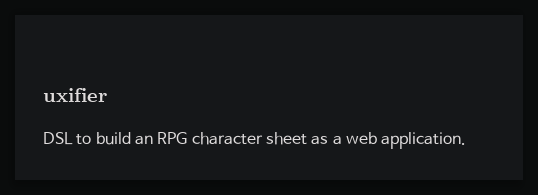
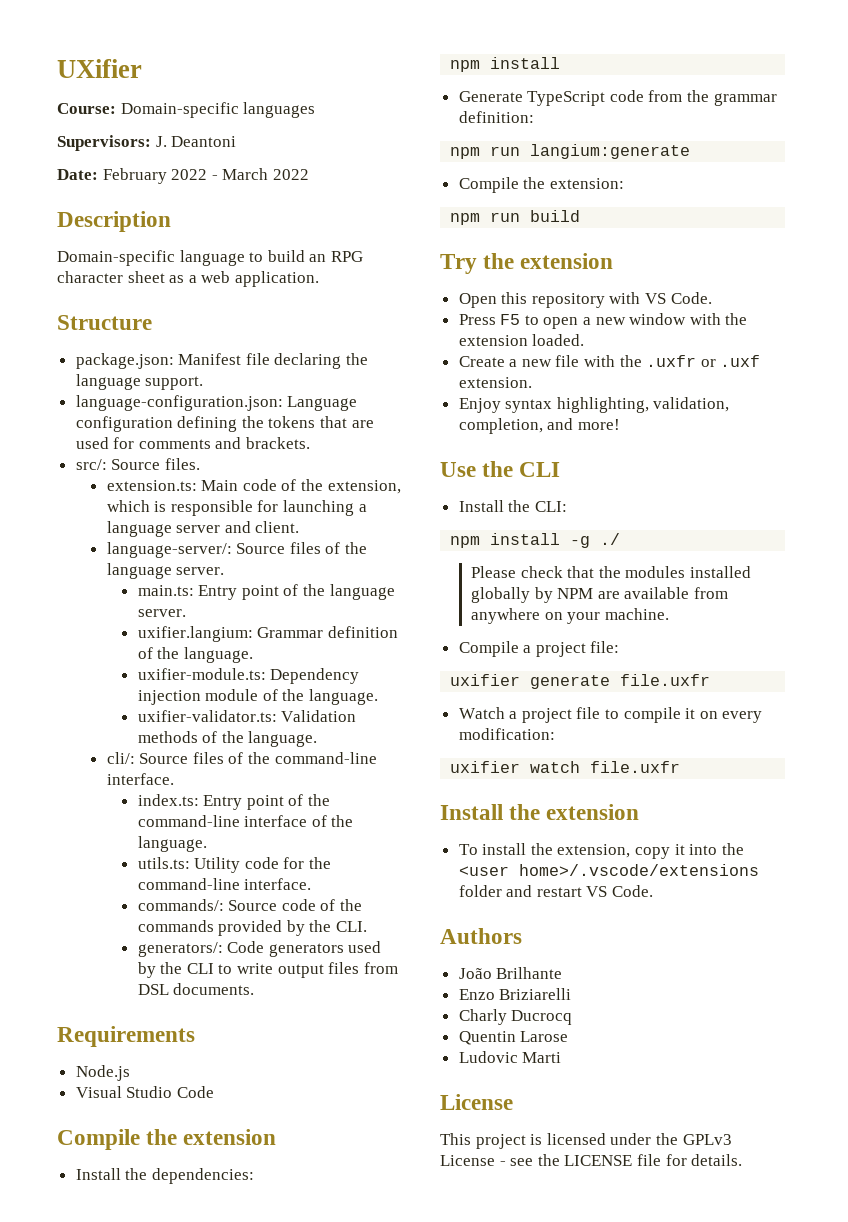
- uxifier
- DSL to build an RPG character sheet as a web application.
+ UXifier
+ Course: Domain-specific languages
+ Supervisors: J. Deantoni
+ Date: February 2022 - March 2022
+ Description
+ Domain-specific language to build an RPG character sheet as a web application.
+ Structure
+ package.json: Manifest file declaring the language support.
+ language-configuration.json: Language configuration defining the tokens that are used for comments and brackets.
+ src/: Source files.
+ extension.ts: Main code of the extension, which is responsible for launching a language server and client.
+ language-server/: Source files of the language server.
+ main.ts: Entry point of the language server.
+ uxifier.langium: Grammar definition of the language.
+ uxifier-module.ts: Dependency injection module of the language.
+ uxifier-validator.ts: Validation methods of the language.
+ cli/: Source files of the command-line interface.
+ index.ts: Entry point of the command-line interface of the language.
+ utils.ts: Utility code for the command-line interface.
+ commands/: Source code of the commands provided by the CLI.
+ generators/: Code generators used by the CLI to write output files from DSL documents.
+ Requirements
+ Node.js
+ Visual Studio Code
+ Compile the extension
+ Install the dependencies:
+ npm install
+ Generate TypeScript code from the grammar definition:
+ npm run langium:generate
+ Compile the extension:
+ npm run build
+ Try the extension
+ Open this repository with VS Code.
+ Press F5 to open a new window with the extension loaded.
+ Create a new file with the .uxfr or .uxf extension.
+ Enjoy syntax highlighting, validation, completion, and more!
+ Use the CLI
+ Install the CLI:
+ npm install -g ./
+ Please check that the modules installed globally by NPM are available from anywhere on your machine.
+ Compile a project file:
+ uxifier generate file.uxfr
+ Watch a project file to compile it on every modification:
+ uxifier watch file.uxfr
+ Install the extension
+ To install the extension, copy it into the <user home>/.vscode/extensions folder and restart VS Code.
+ Authors
+ João Brilhante
+ Enzo Briziarelli
+ Charly Ducrocq
+ Quentin Larose
+ Ludovic Marti
+ License
+ This project is licensed under the GPLv3 License - see the LICENSE file for details.

